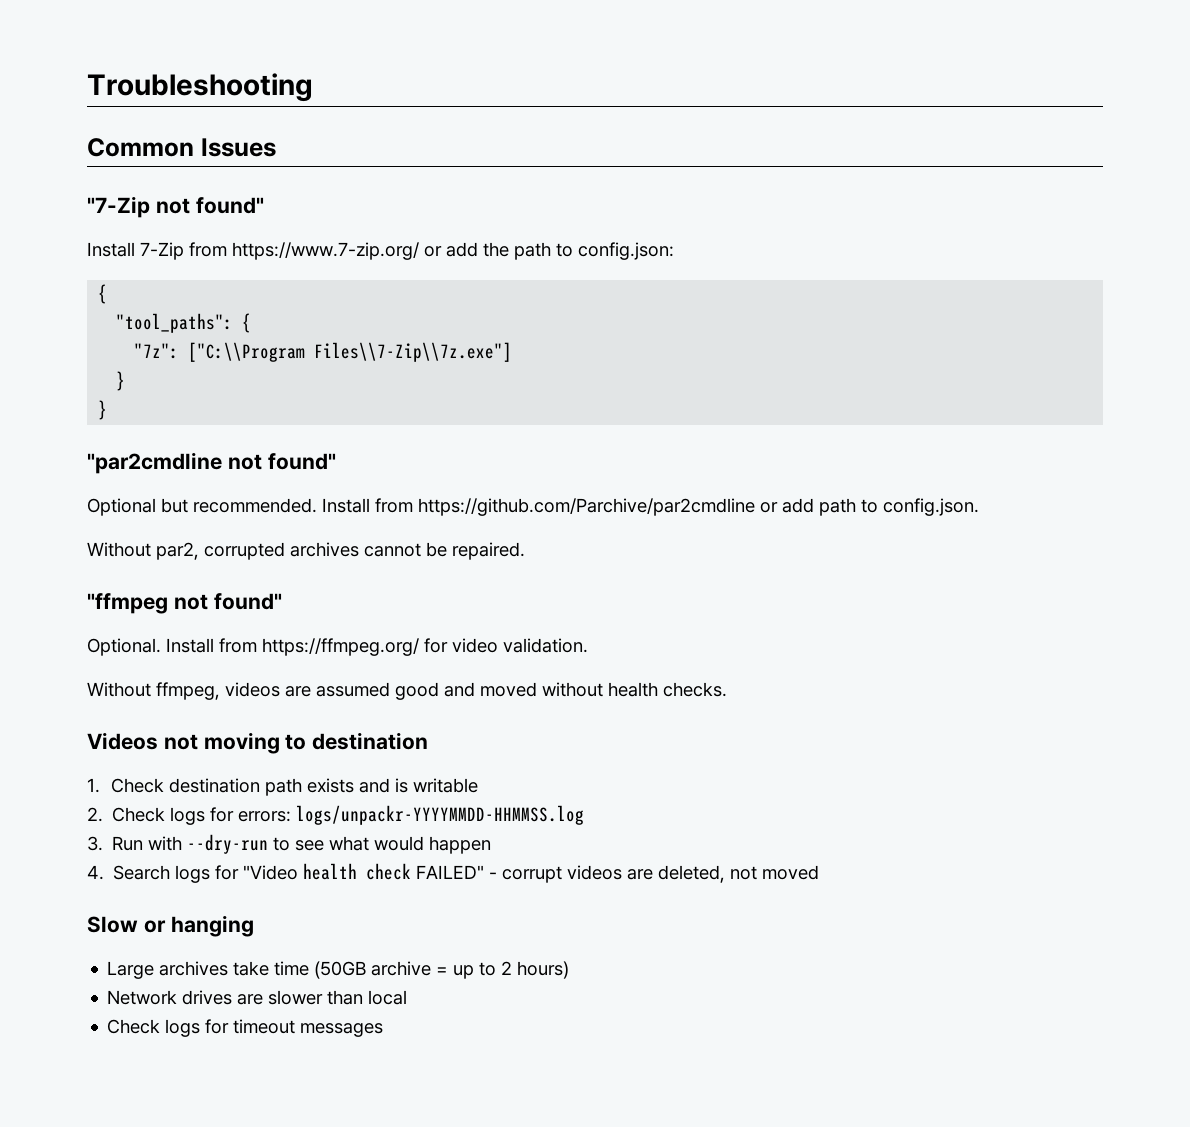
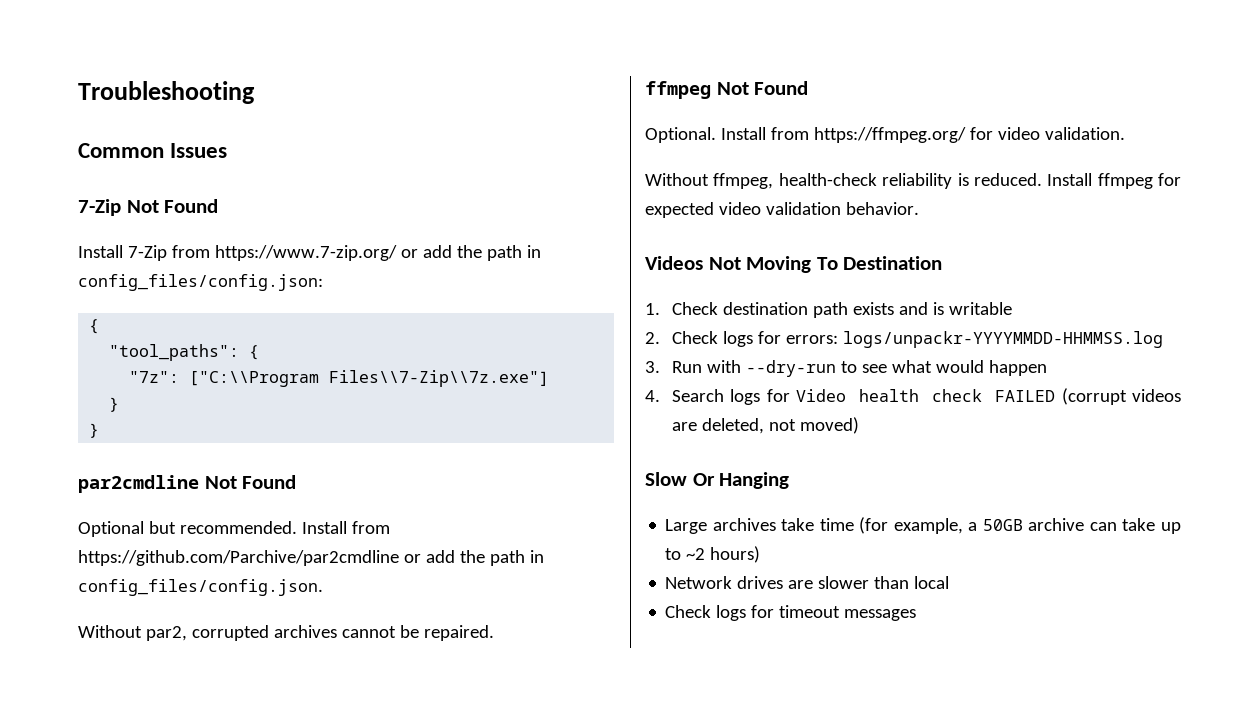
- "7-Zip not found"
+ 7-Zip Not Found
- Install 7-Zip from https://www.7-zip.org/ or add the path to config.json:
+ Install 7-Zip from https://www.7-zip.org/ or add the path in config_files/config.json:
- "par2cmdline not found"
+ par2cmdline Not Found
- Install from https://github.com/Parchive/par2cmdline or add path to config.json.
+ Install from https://github.com/Parchive/par2cmdline or add the path in config_files/config.json.
- "ffmpeg not found"
+ ffmpeg Not Found
- Without ffmpeg, videos are assumed good and moved without health checks.
- Videos not moving to destination
+ Without ffmpeg, health-check reliability is reduced. Install ffmpeg for expected video validation behavior.
+ Videos Not Moving To Destination
- 4. Search logs for "Video health check FAILED" - corrupt videos are deleted, not moved
+ 4. Search logs for Video health check FAILED (corrupt videos are deleted, not moved)
- Slow or hanging
+ Slow Or Hanging
- Large archives take time (50GB archive = up to 2 hours)
+ Large archives take time (for example, a 50GB archive can take up to ~2 hours)

